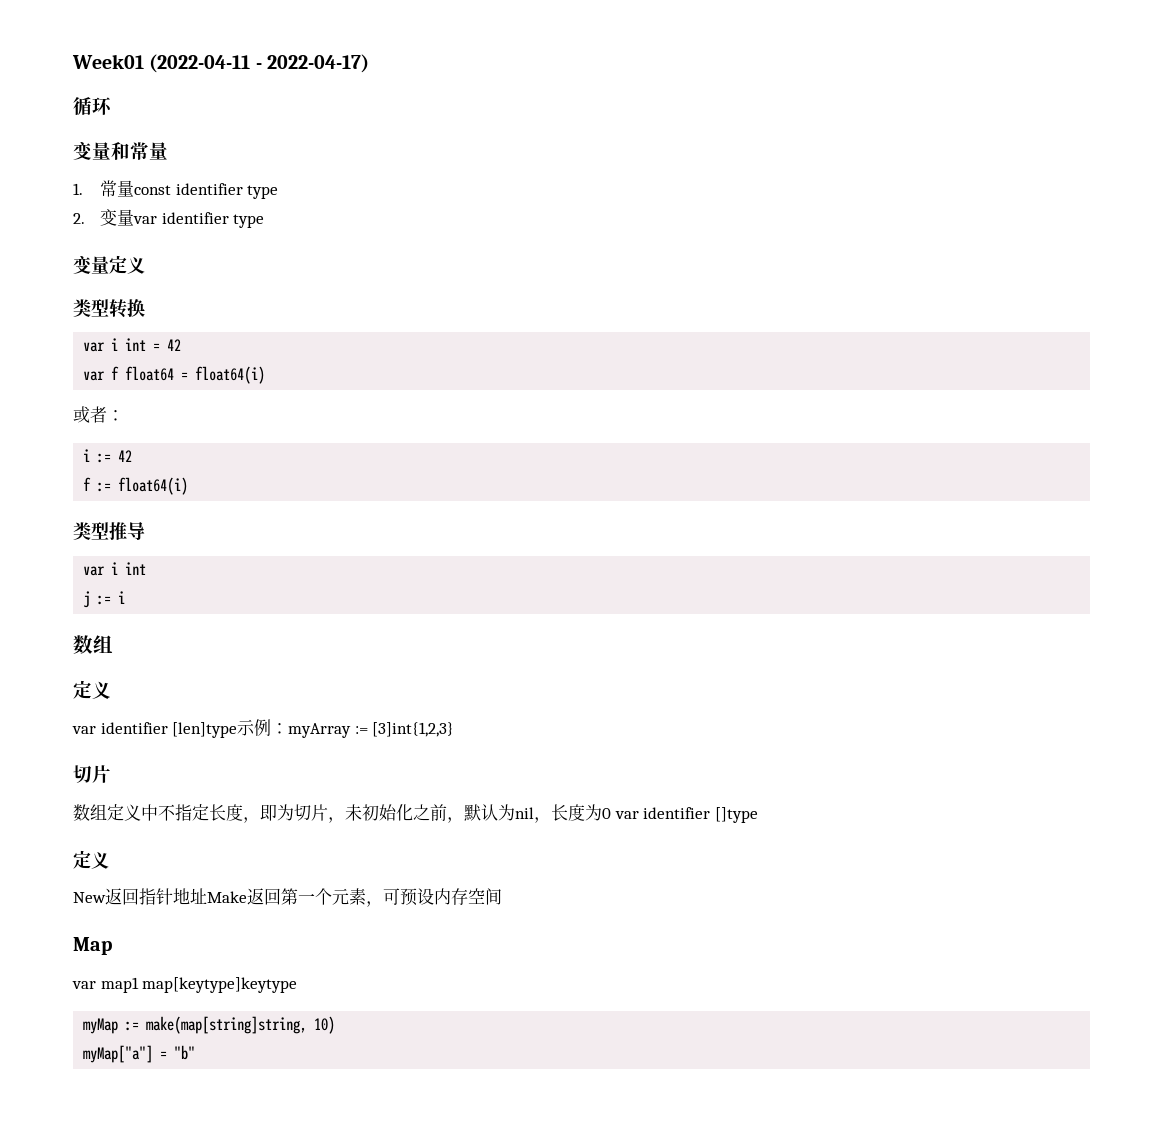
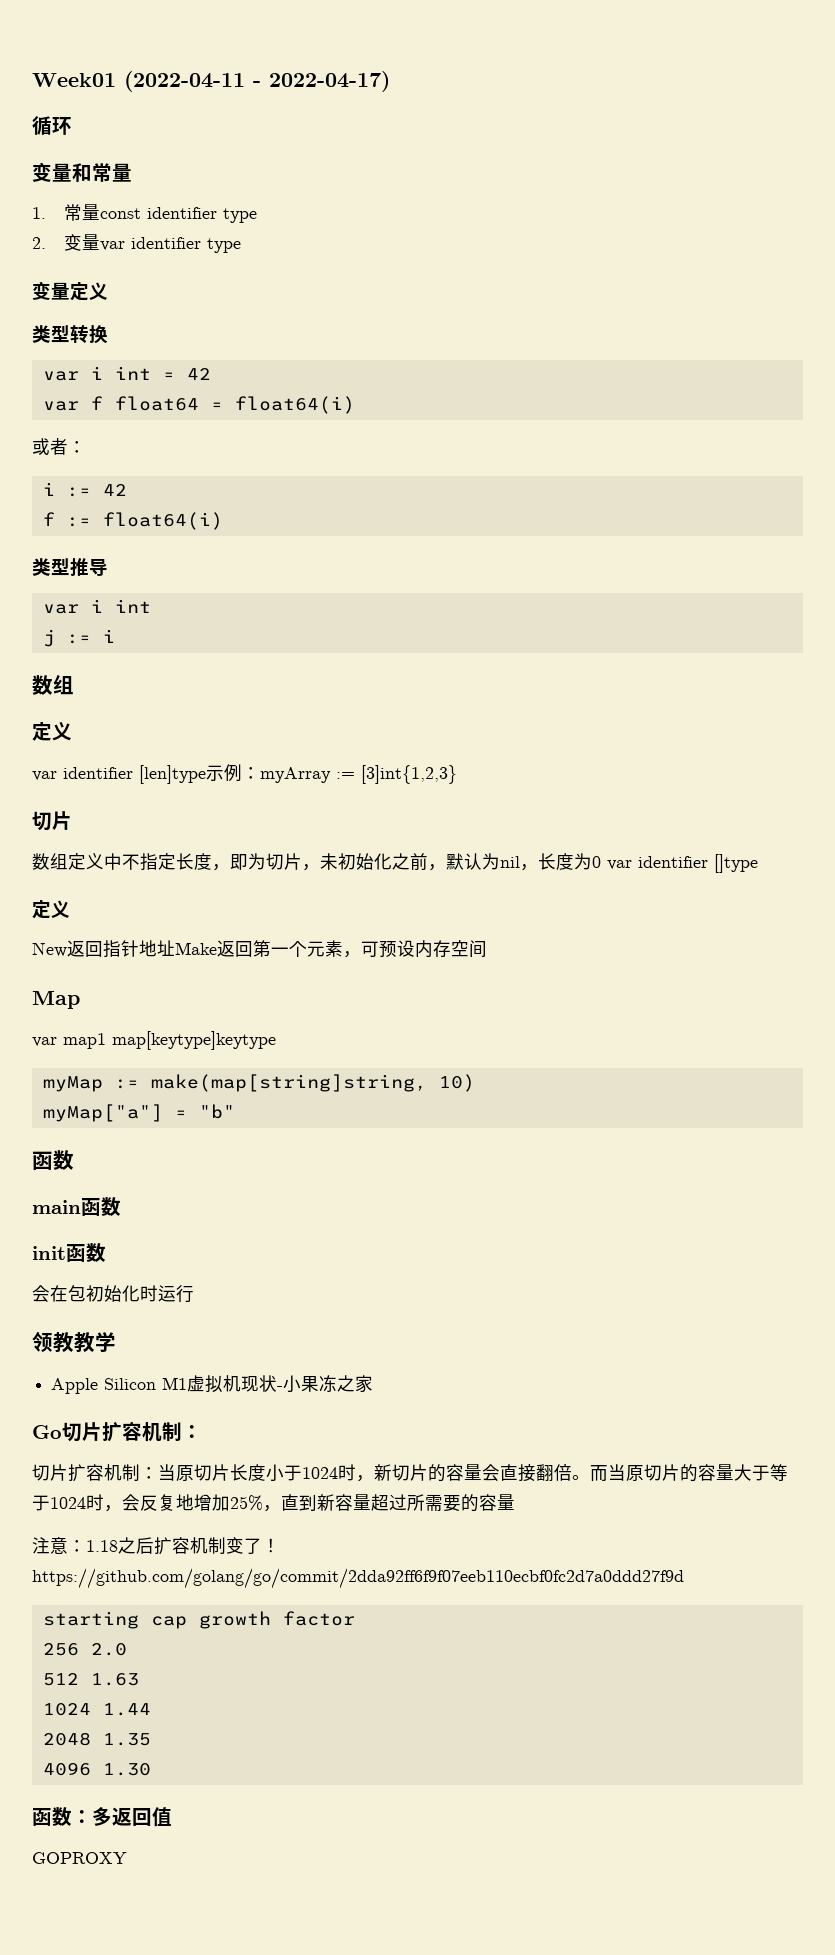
  myMap["a"] = "b"
+ 函数
+ main函数
+ init函数
+ 会在包初始化时运行
+ 领教教学
+ Apple Silicon M1虚拟机现状-小果冻之家
+ Go切片扩容机制：
+ 切片扩容机制：当原切片长度小于1024时，新切片的容量会直接翻倍。而当原切片的容量大于等于1024时，会反复地增加25%，直到新容量超过所需要的容量
+ 注意：1.18之后扩容机制变了！https://github.com/golang/go/commit/2dda92ff6f9f07eeb110ecbf0fc2d7a0ddd27f9d
+ starting cap growth factor
+ 256 2.0
+ 512 1.63
+ 1024 1.44
+ 2048 1.35
+ 4096 1.30
+ 函数：多返回值
+ GOPROXY

